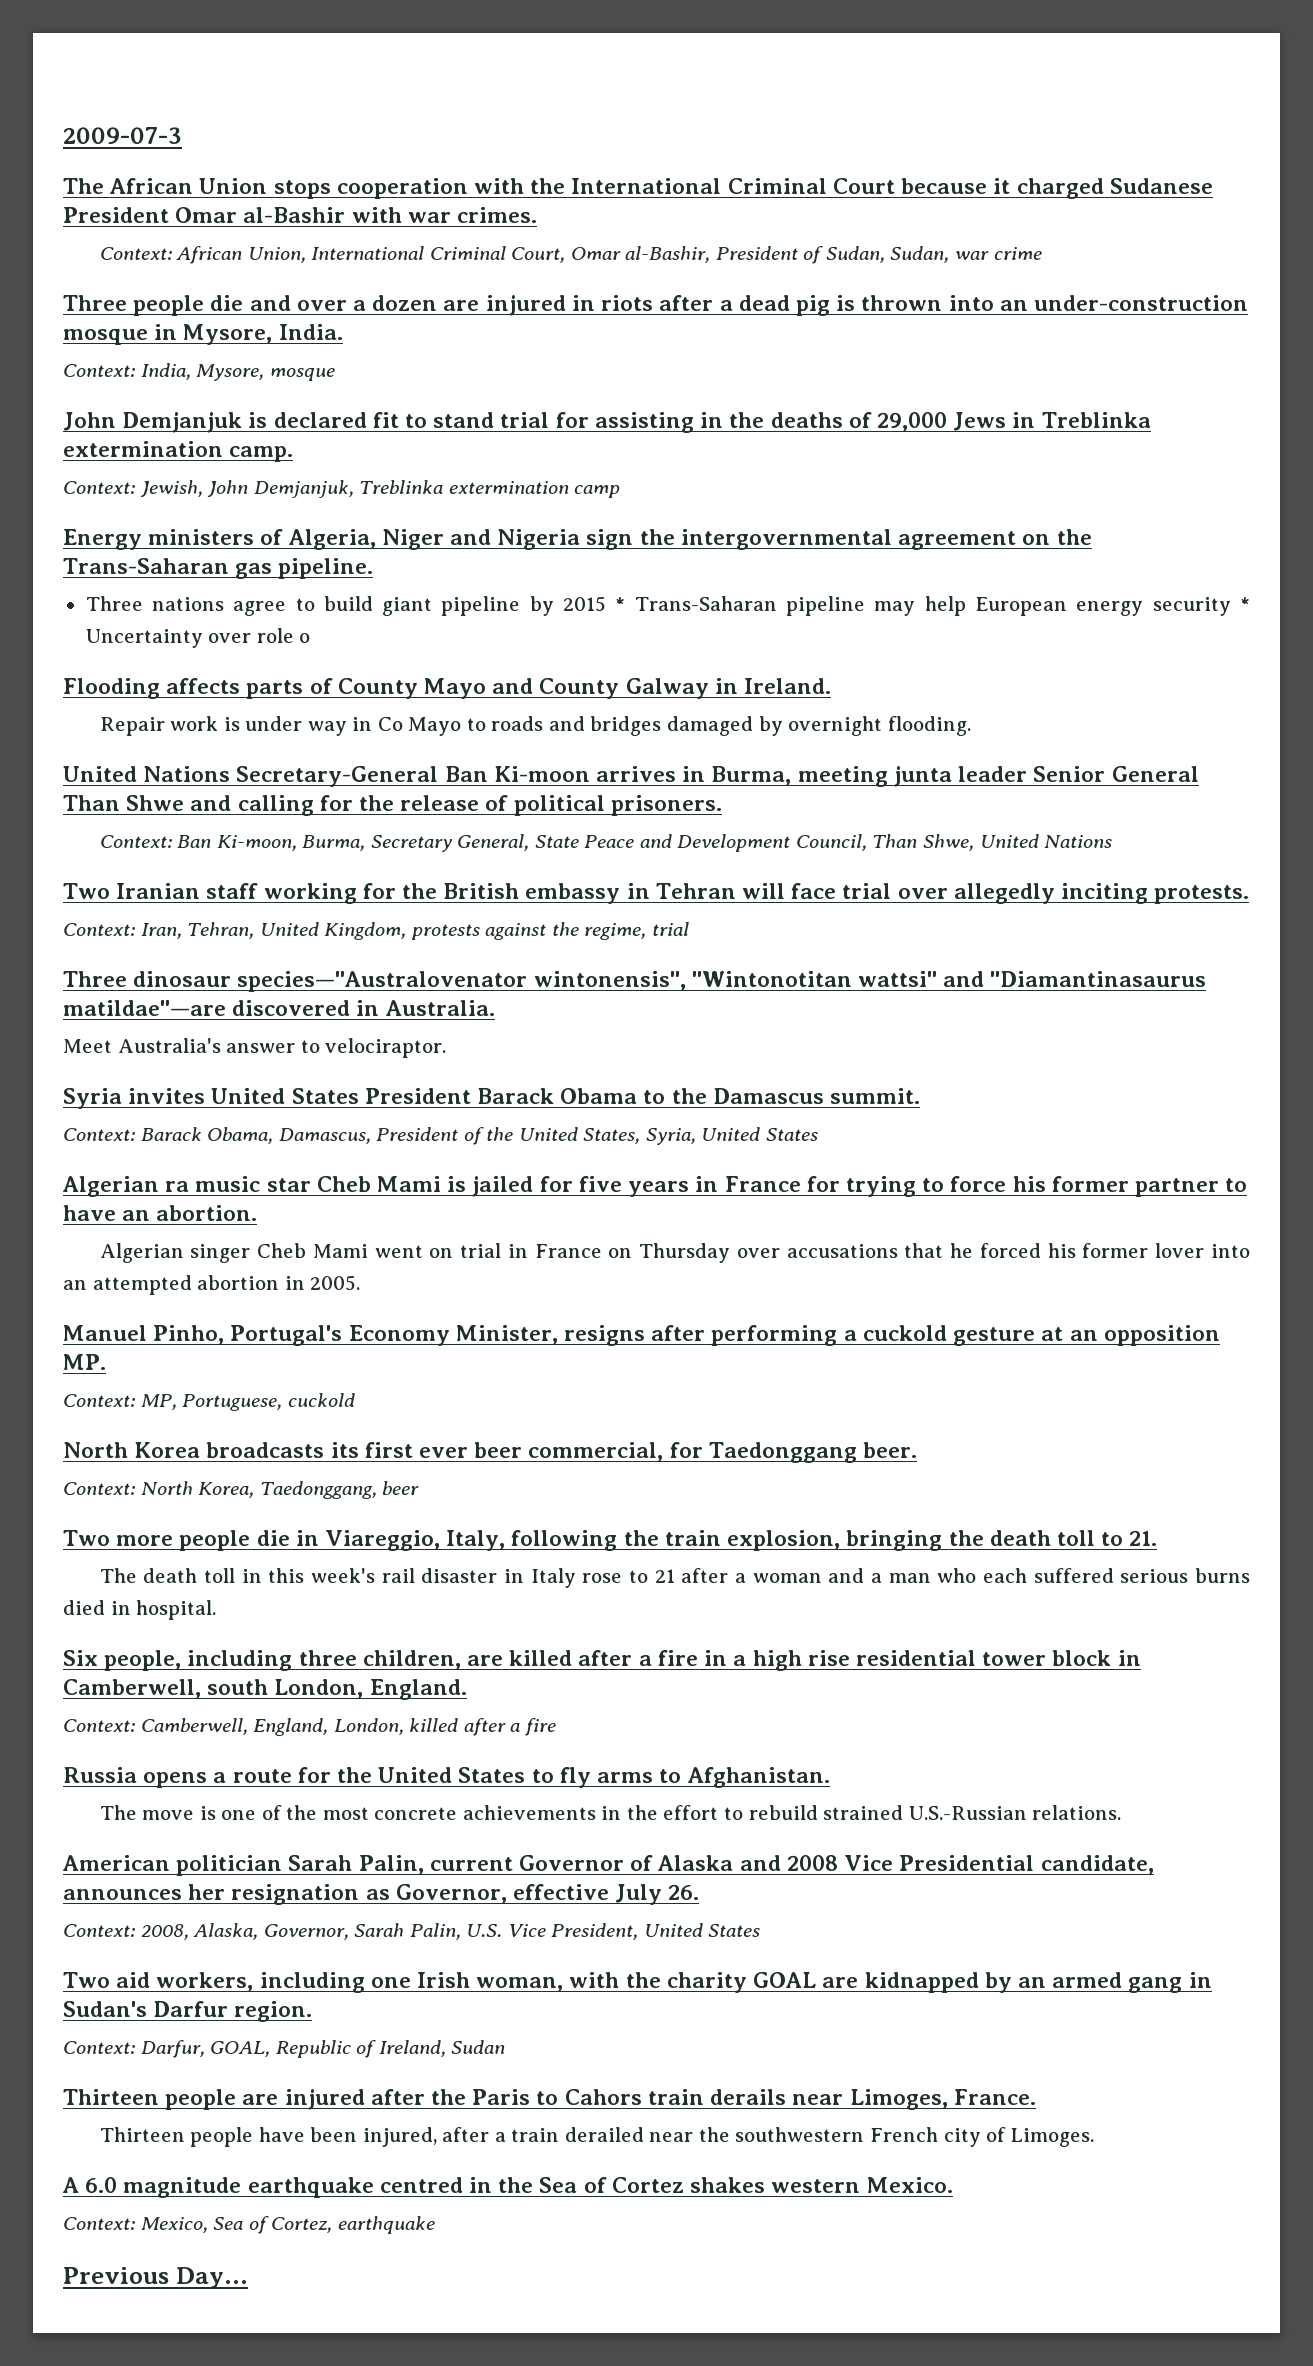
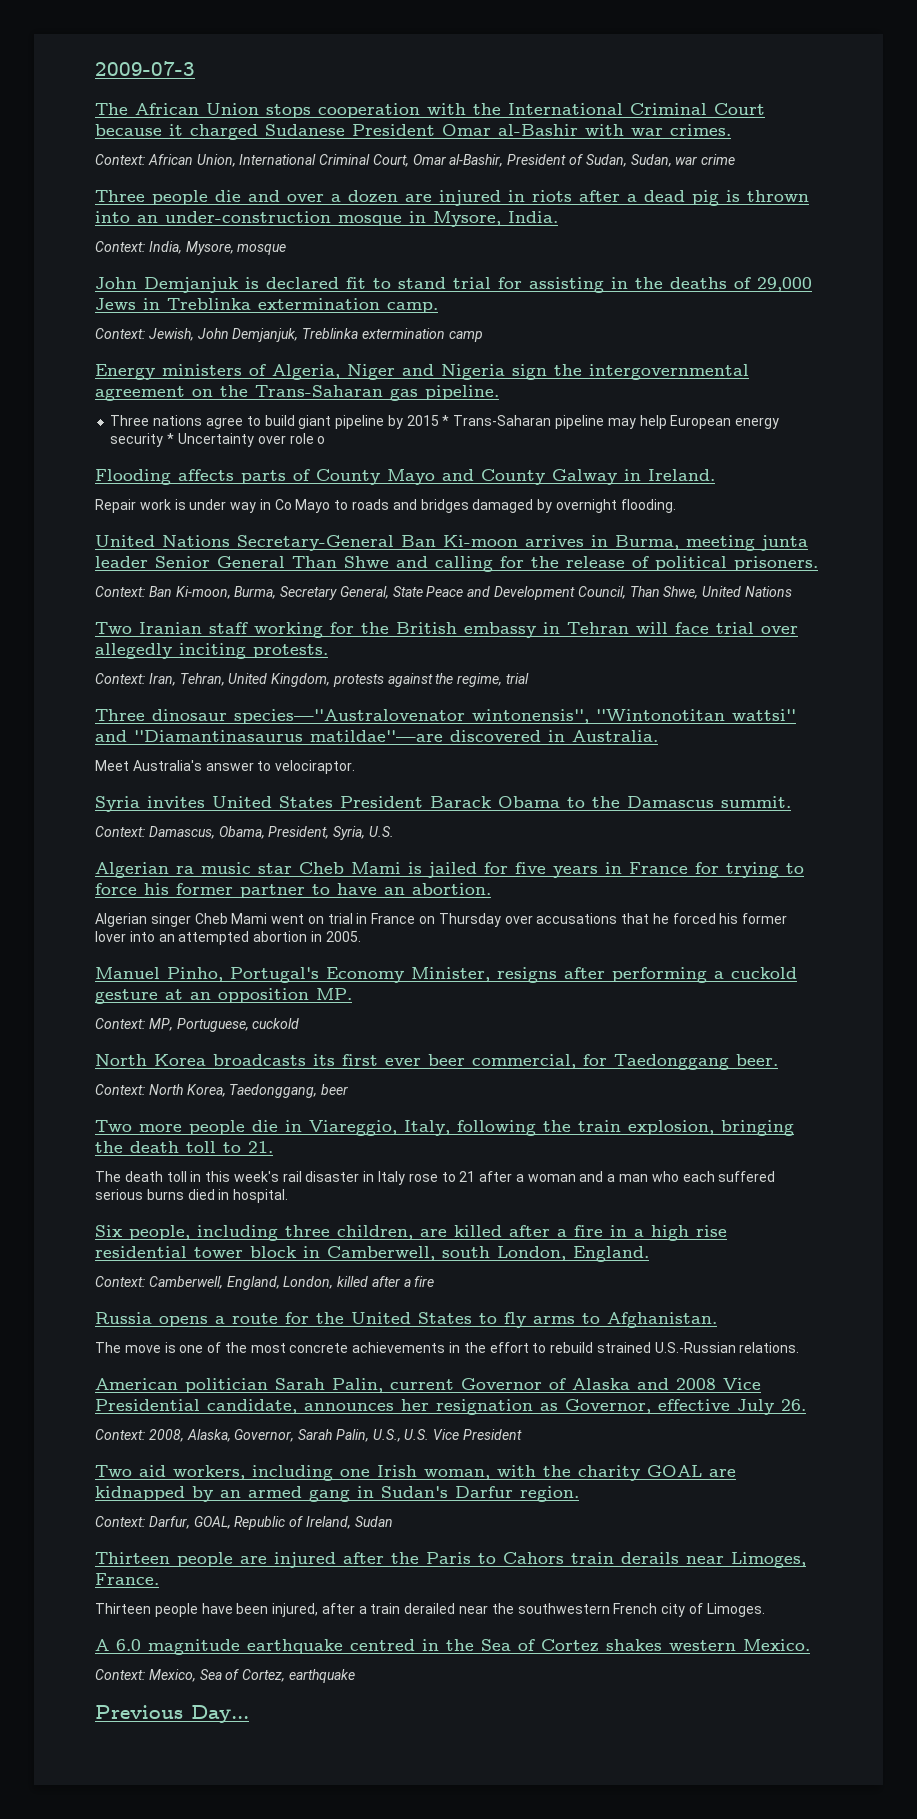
- Context: Barack Obama, Damascus, President of the United States, Syria, United States
+ Context: Damascus, Obama, President, Syria, U.S.
- Context: 2008, Alaska, Governor, Sarah Palin, U.S. Vice President, United States
+ Context: 2008, Alaska, Governor, Sarah Palin, U.S., U.S. Vice President

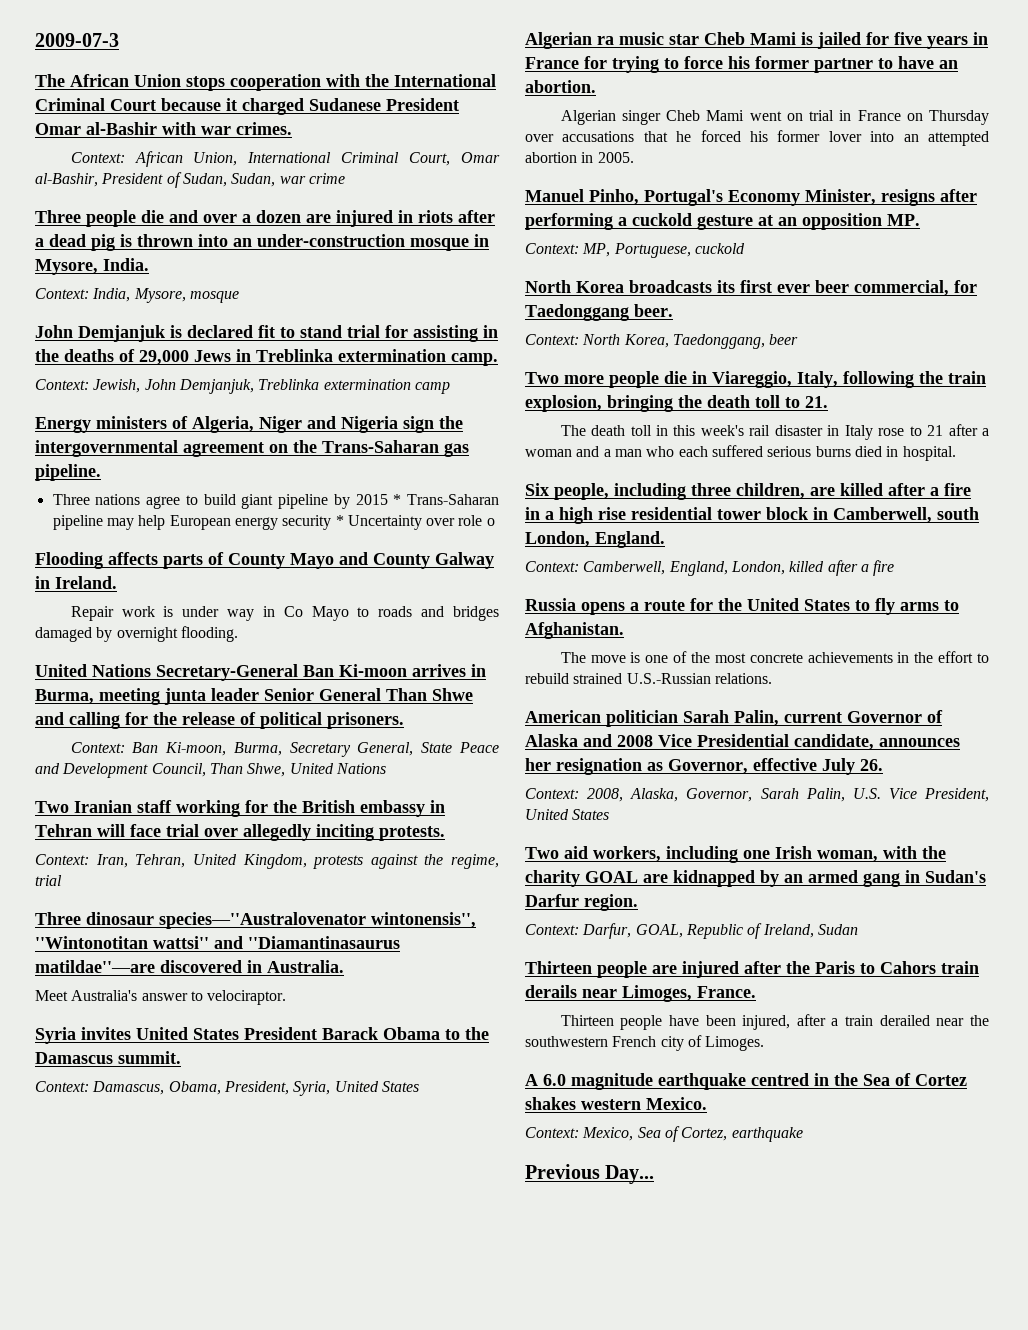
- Context: Damascus, Obama, President, Syria, U.S.
+ Context: Damascus, Obama, President, Syria, United States
- Context: 2008, Alaska, Governor, Sarah Palin, U.S., U.S. Vice President
+ Context: 2008, Alaska, Governor, Sarah Palin, U.S. Vice President, United States

